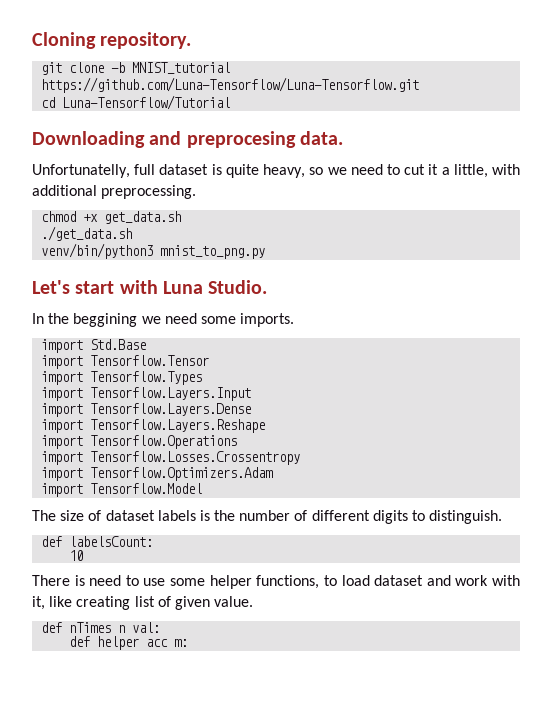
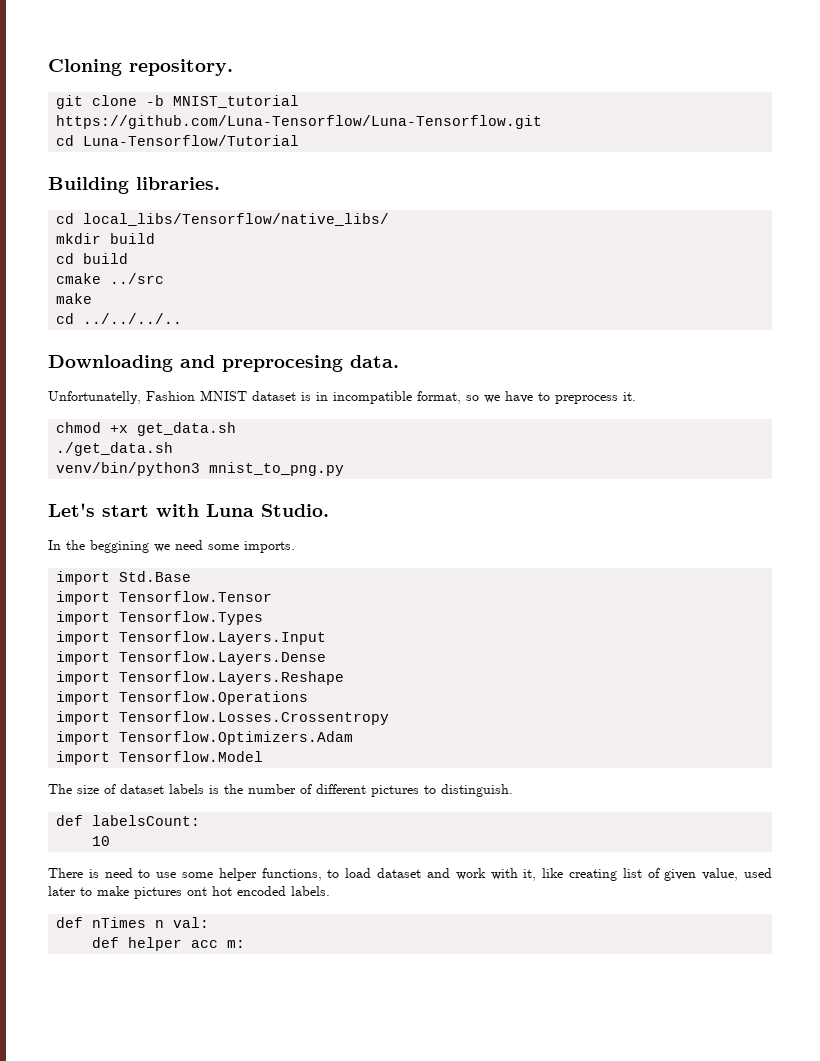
+ Building libraries.
+ cd local_libs/Tensorflow/native_libs/
+ mkdir build
+ cd build
+ cmake ../src
+ make
+ cd ../../../..
- Unfortunatelly, full dataset is quite heavy, so we need to cut it a little, with additional preprocessing.
+ Unfortunatelly, Fashion MNIST dataset is in incompatible format, so we have to preprocess it.
- The size of dataset labels is the number of different digits to distinguish.
+ The size of dataset labels is the number of different pictures to distinguish.
- There is need to use some helper functions, to load dataset and work with it, like creating list of given value.
+ There is need to use some helper functions, to load dataset and work with it, like creating list of given value, used later to make pictures ont hot encoded labels.

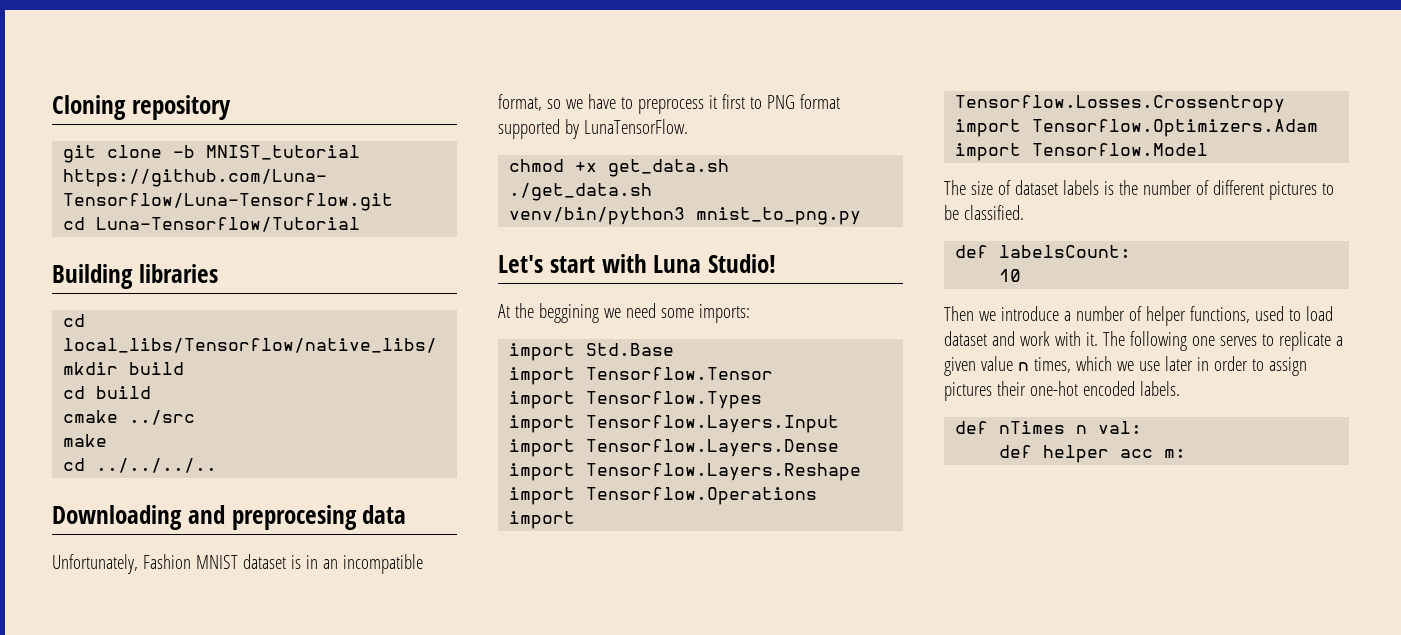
- Cloning repository.
+ Cloning repository
- Building libraries.
+ Building libraries
- Downloading and preprocesing data.
- Unfortunatelly, Fashion MNIST dataset is in incompatible format, so we have to preprocess it.
+ Downloading and preprocesing data
+ Unfortunately, Fashion MNIST dataset is in an incompatible format, so we have to preprocess it first to PNG format supported by LunaTensorFlow.
- Let's start with Luna Studio.
- In the beggining we need some imports.
+ Let's start with Luna Studio!
+ At the beggining we need some imports:
- The size of dataset labels is the number of different pictures to distinguish.
+ The size of dataset labels is the number of different pictures to be classified.
- There is need to use some helper functions, to load dataset and work with it, like creating list of given value, used later to make pictures ont hot encoded labels.
+ Then we introduce a number of helper functions, used to load dataset and work with it. The following one serves to replicate a given value n times, which we use later in order to assign pictures their one-hot encoded labels.

